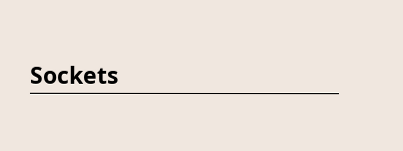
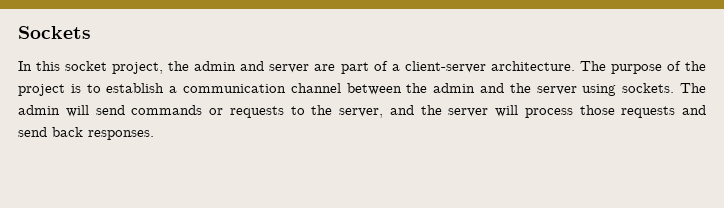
+ In this socket project, the admin and server are part of a client-server architecture. The purpose of the project is to establish a communication channel between the admin and the server using sockets. The admin will send commands or requests to the server, and the server will process those requests and send back responses.

